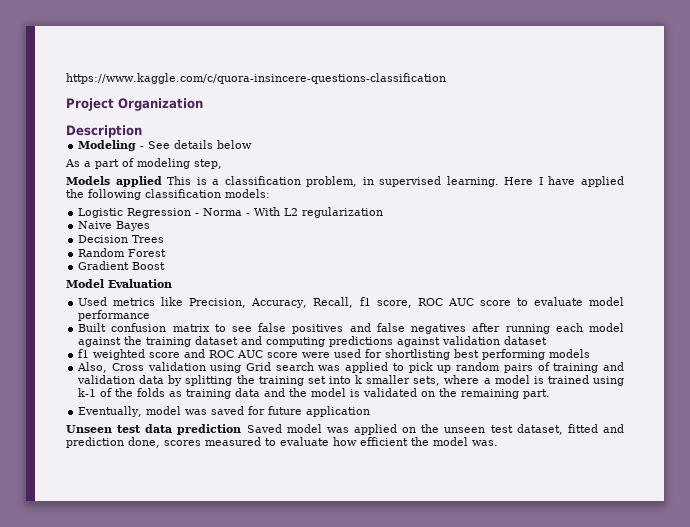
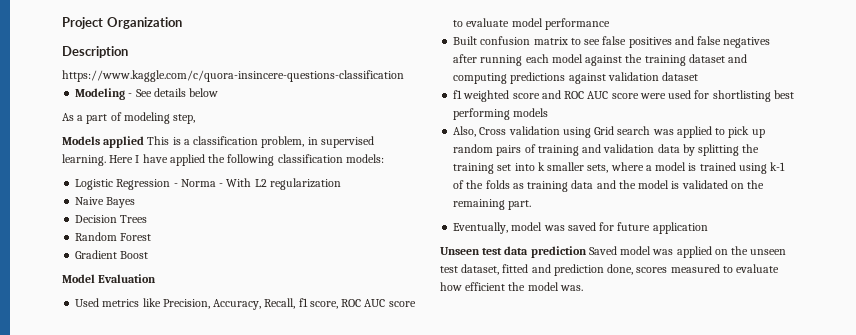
- https://www.kaggle.com/c/quora-insincere-questions-classification
+ https://www.kaggle.com/c/quora-insincere-questions-classification

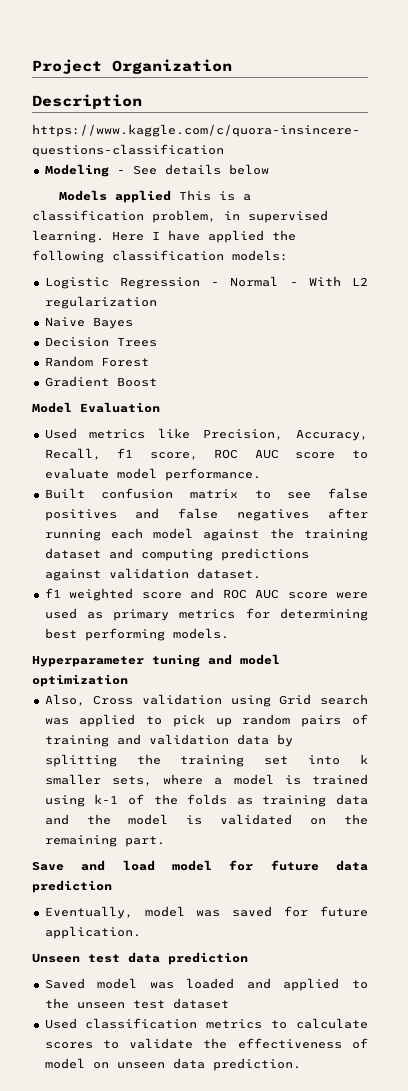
- As a part of modeling step,
- Logistic Regression - Norma - With L2 regularization
+ Logistic Regression - Normal - With L2 regularization
- Used metrics like Precision, Accuracy, Recall, f1 score, ROC AUC score to evaluate model performance
+ Used metrics like Precision, Accuracy, Recall, f1 score, ROC AUC score to evaluate model performance.
- Built confusion matrix to see false positives and false negatives after running each model against the training dataset and computing predictions against validation dataset
+ Built confusion matrix to see false positives and false negatives after running each model against the training dataset and computing predictions against validation dataset.
- f1 weighted score and ROC AUC score were used for shortlisting best performing models
+ f1 weighted score and ROC AUC score were used as primary metrics for determining best performing models.
+ Hyperparameter tuning and model optimization
+ Save and load model for future data prediction
- Eventually, model was saved for future application
+ Eventually, model was saved for future application.
- Unseen test data prediction Saved model was applied on the unseen test dataset, fitted and prediction done, scores measured to evaluate how efficient the model was.
+ Unseen test data prediction
+ Saved model was loaded and applied to the unseen test dataset
+ Used classification metrics to calculate scores to validate the effectiveness of model on unseen data prediction.

